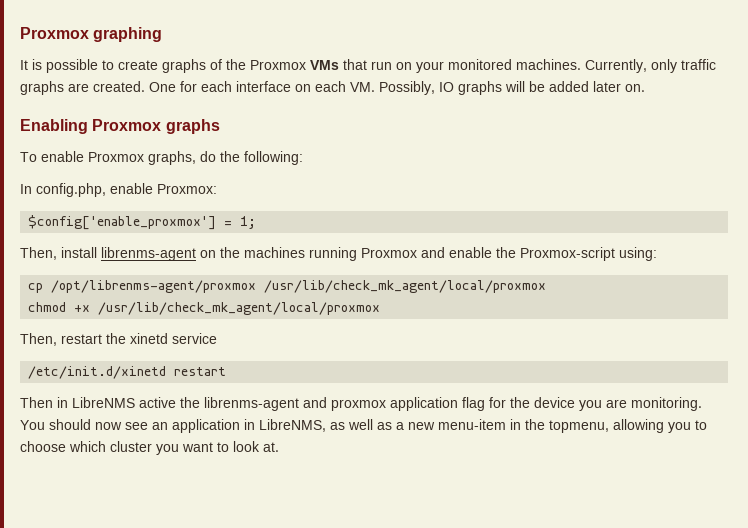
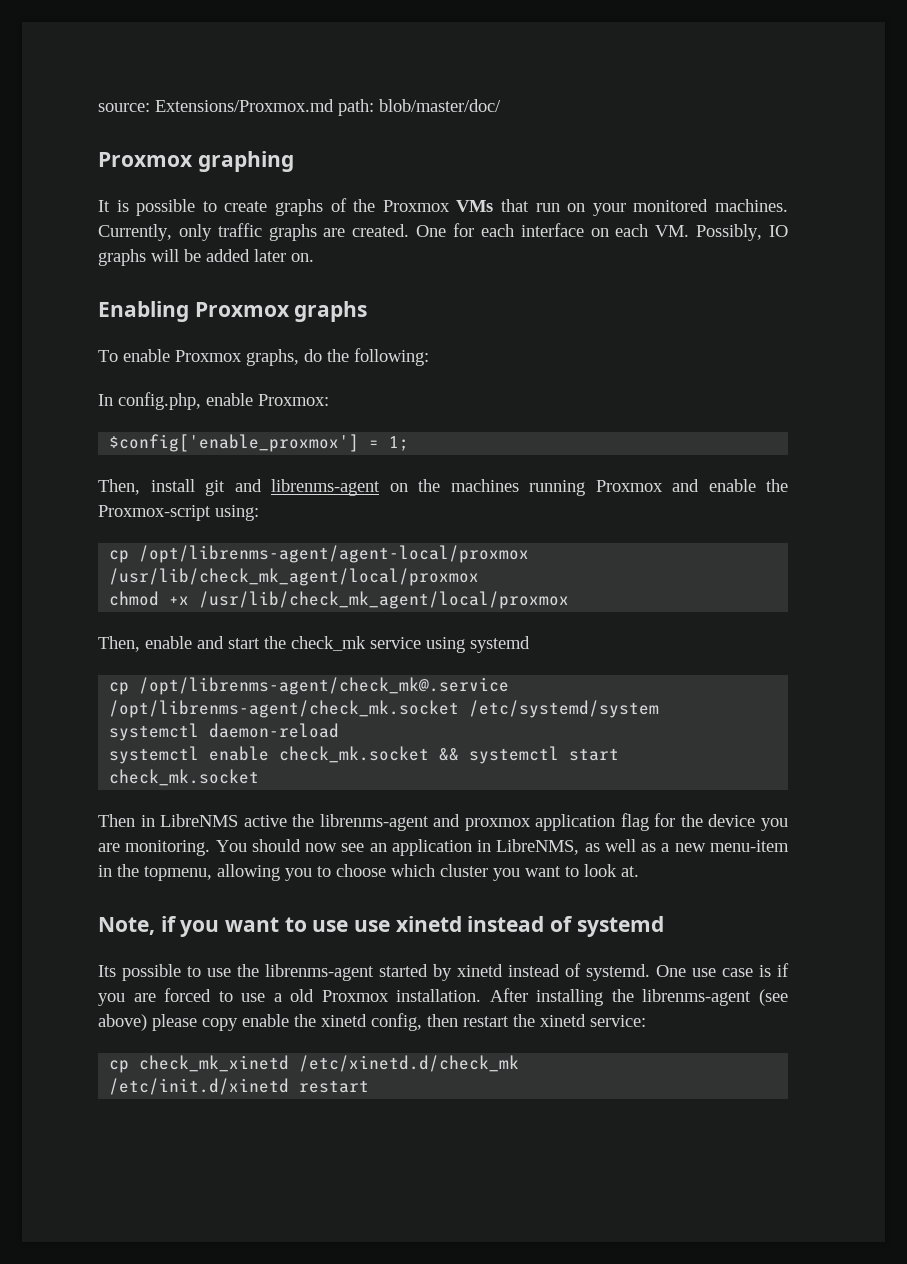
+ source: Extensions/Proxmox.md path: blob/master/doc/
- Then, install librenms-agent on the machines running Proxmox and enable the Proxmox-script using:
+ Then, install git and librenms-agent on the machines running Proxmox and enable the Proxmox-script using:
- cp /opt/librenms-agent/proxmox /usr/lib/check_mk_agent/local/proxmox
+ cp /opt/librenms-agent/agent-local/proxmox /usr/lib/check_mk_agent/local/proxmox
- Then, restart the xinetd service
- /etc/init.d/xinetd restart
+ Then, enable and start the check_mk service using systemd
+ cp /opt/librenms-agent/check_mk@.service /opt/librenms-agent/check_mk.socket /etc/systemd/system
+ systemctl daemon-reload
+ systemctl enable check_mk.socket && systemctl start check_mk.socket
+ Note, if you want to use use xinetd instead of systemd
+ Its possible to use the librenms-agent started by xinetd instead of systemd. One use case is if you are forced to use a old Proxmox installation. After installing the librenms-agent (see above) please copy enable the xinetd config, then restart the xinetd service:
+ cp check_mk_xinetd /etc/xinetd.d/check_mk
+ /etc/init.d/xinetd restart

